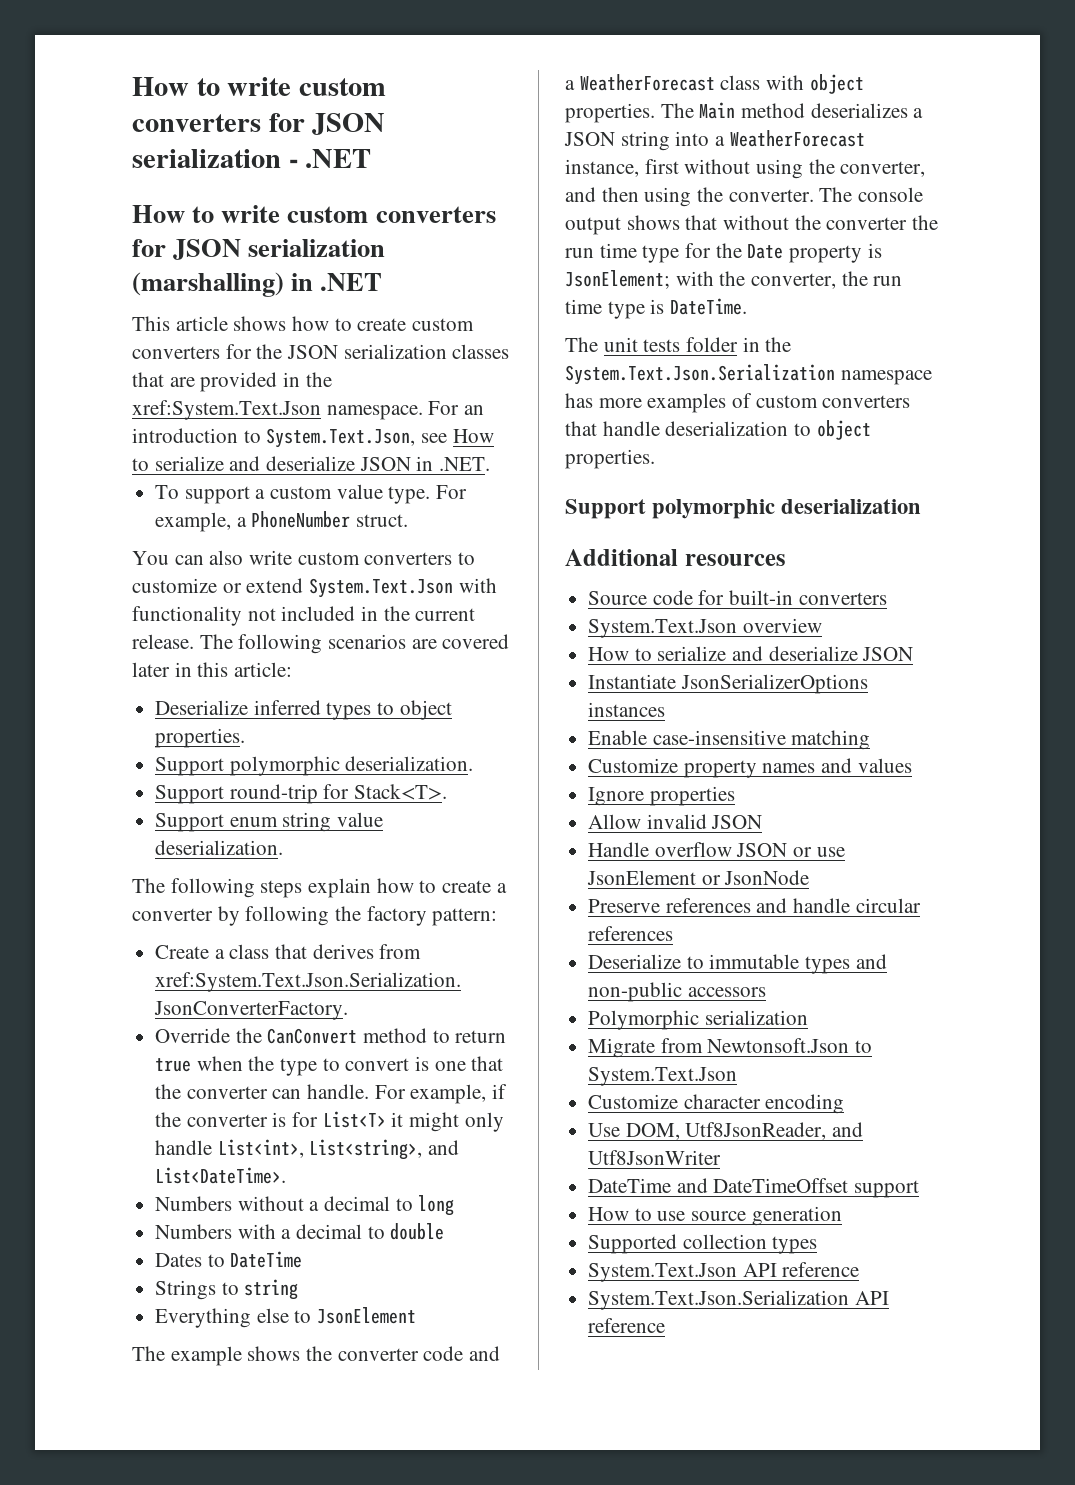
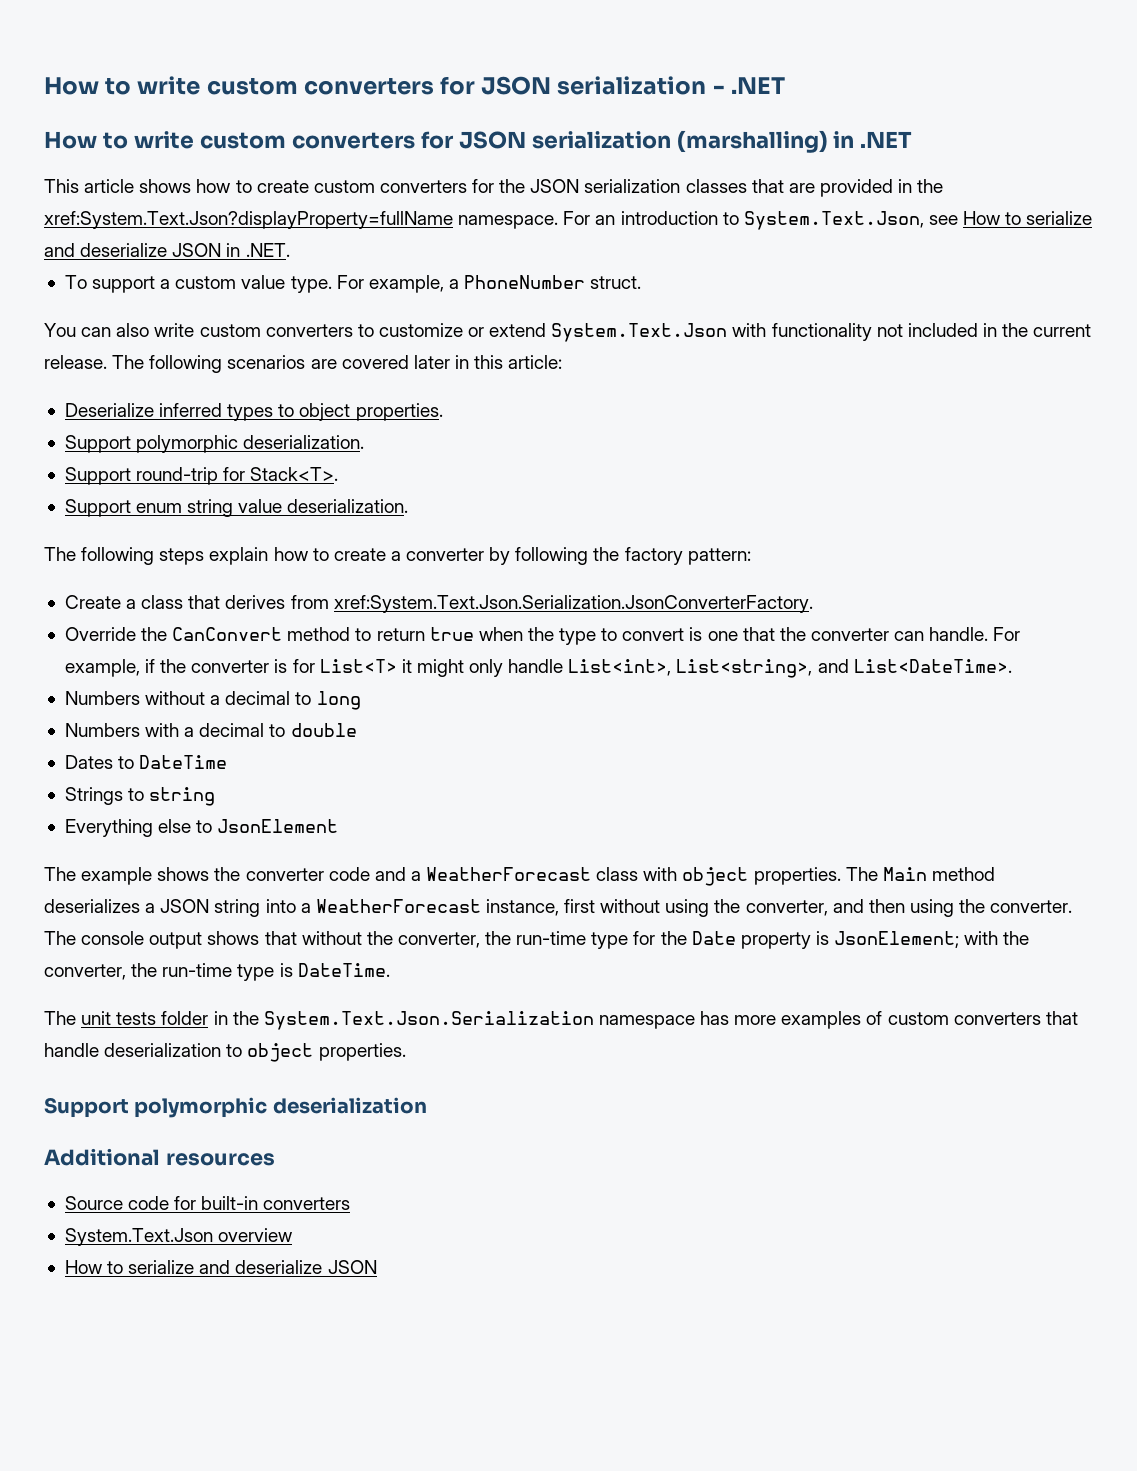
- This article shows how to create custom converters for the JSON serialization classes that are provided in the xref:System.Text.Json namespace.
+ This article shows how to create custom converters for the JSON serialization classes that are provided in the xref:System.Text.Json?displayProperty=fullName namespace.
- The console output shows that without the converter the run time type for the Date property is JsonElement; with the converter, the run time type is DateTime.
+ The console output shows that without the converter, the run-time type for the Date property is JsonElement; with the converter, the run-time type is DateTime.
- Instantiate JsonSerializerOptions instances
- Enable case-insensitive matching
- Customize property names and values
- Ignore properties
- Allow invalid JSON
- Handle overflow JSON or use JsonElement or JsonNode
- Preserve references and handle circular references
- Deserialize to immutable types and non-public accessors
- Polymorphic serialization
- Migrate from Newtonsoft.Json to System.Text.Json
- Customize character encoding
- Use DOM, Utf8JsonReader, and Utf8JsonWriter
- DateTime and DateTimeOffset support
- How to use source generation
- Supported collection types
- System.Text.Json API reference
- System.Text.Json.Serialization API reference

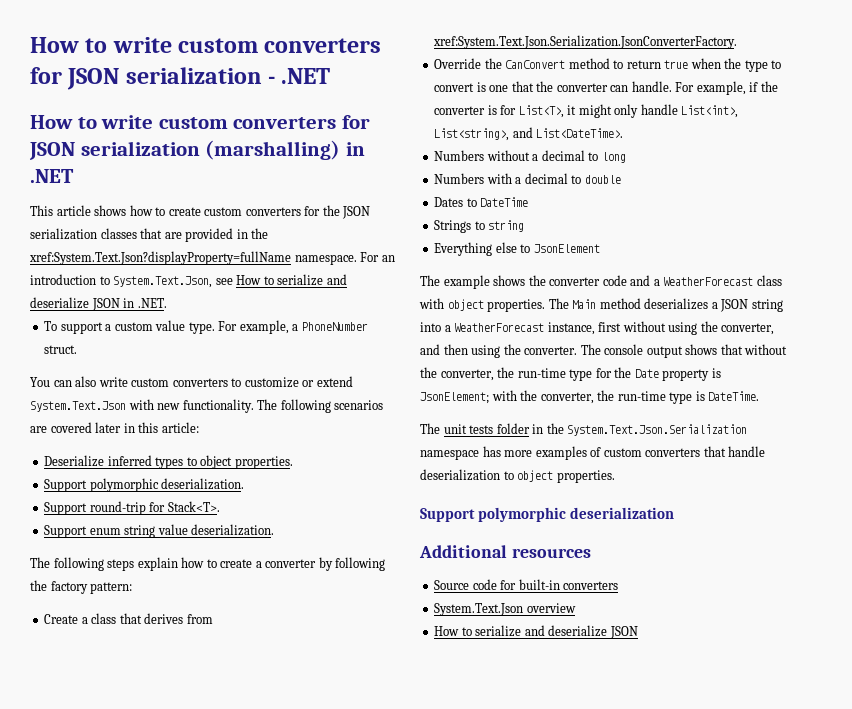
- You can also write custom converters to customize or extend System.Text.Json with functionality not included in the current release.
+ You can also write custom converters to customize or extend System.Text.Json with new functionality.
- For example, if the converter is for List<T> it might only handle List<int>, List<string>, and List<DateTime>.
+ For example, if the converter is for List<T>, it might only handle List<int>, List<string>, and List<DateTime>.

